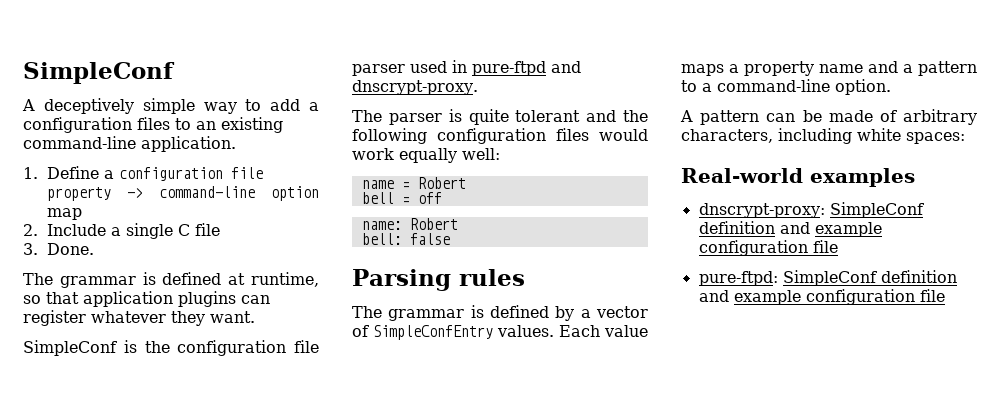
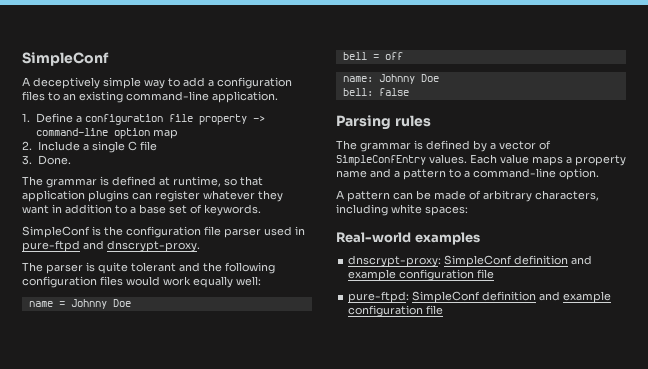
- The grammar is defined at runtime, so that application plugins can register whatever they want.
+ The grammar is defined at runtime, so that application plugins can register whatever they want in addition to a base set of keywords.
- name = Robert
+ name = Johnny Doe
- name: Robert
+ name: Johnny Doe

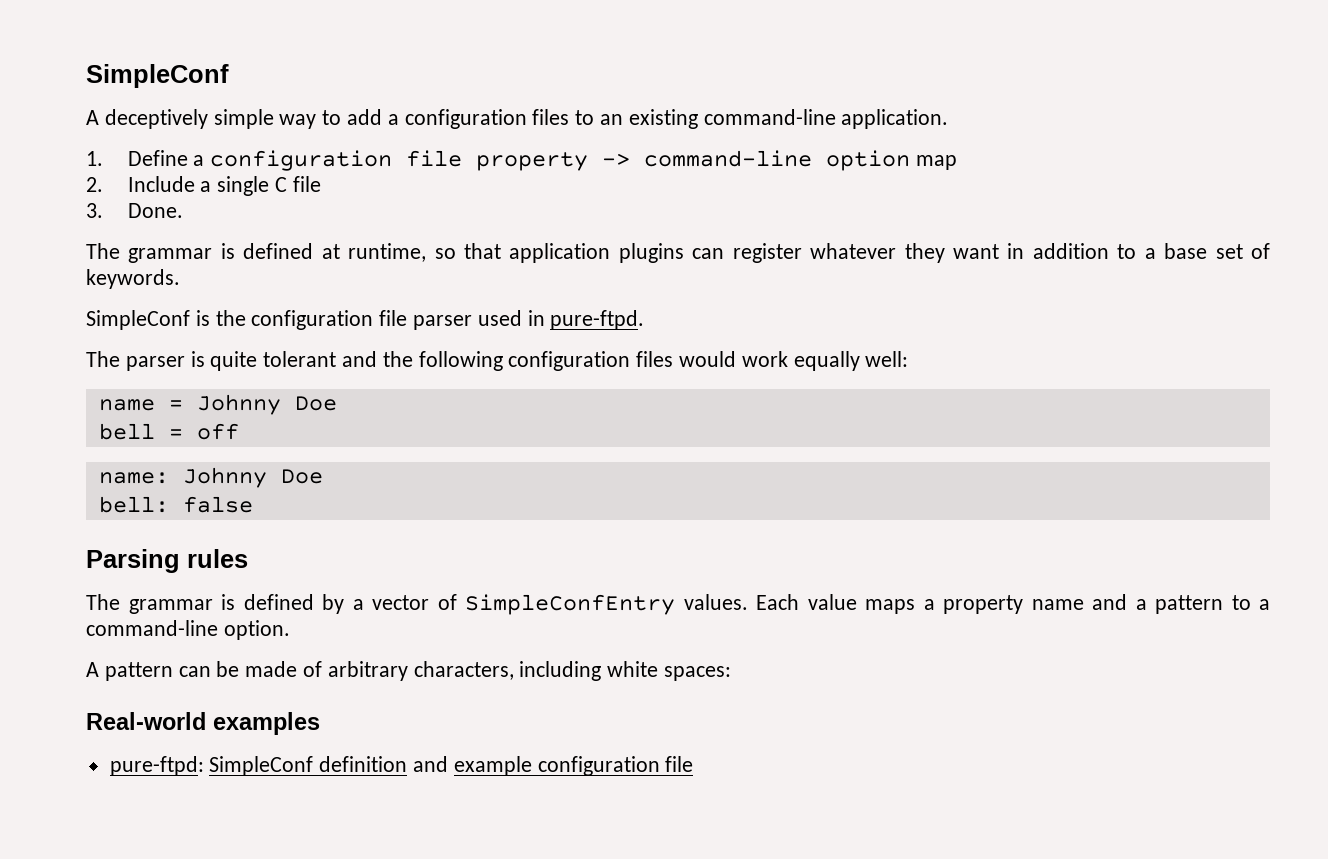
- SimpleConf is the configuration file parser used in pure-ftpd and dnscrypt-proxy.
+ SimpleConf is the configuration file parser used in pure-ftpd.
- dnscrypt-proxy: SimpleConf definition and example configuration file

